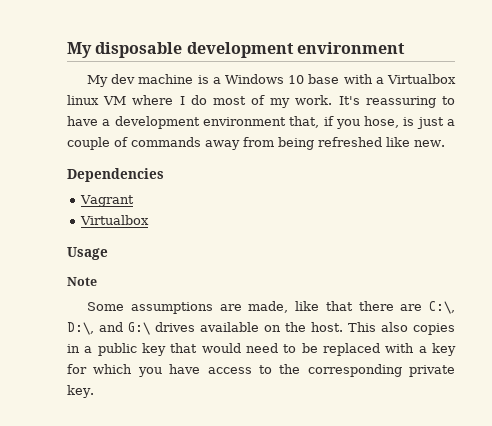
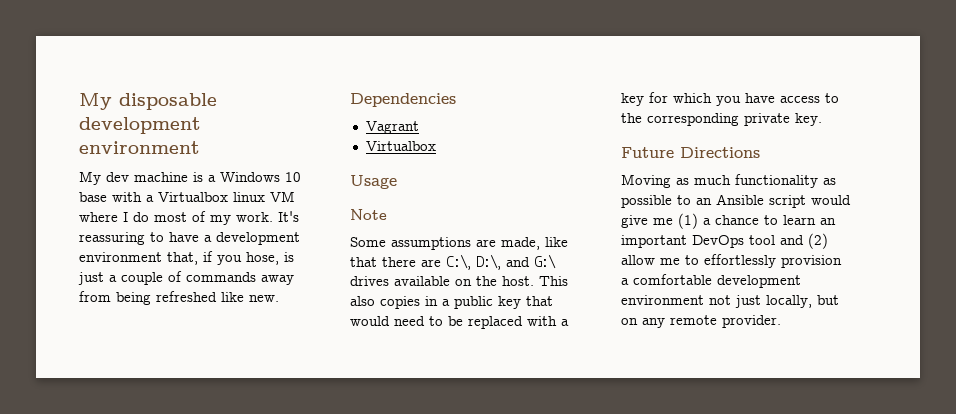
+ Future Directions
+ Moving as much functionality as possible to an Ansible script would give me (1) a chance to learn an important DevOps tool and (2) allow me to effortlessly provision a comfortable development environment not just locally, but on any remote provider.

